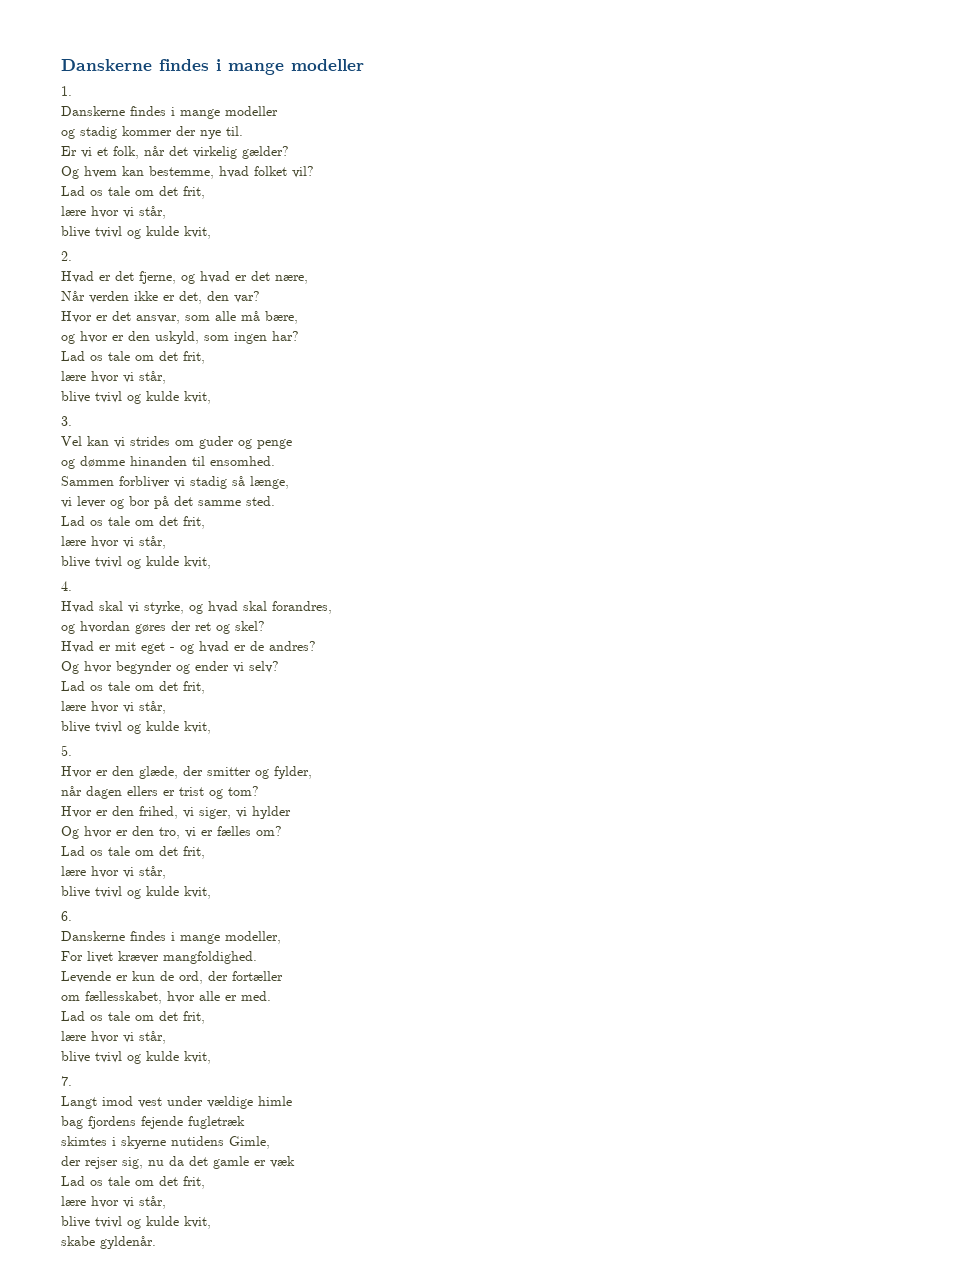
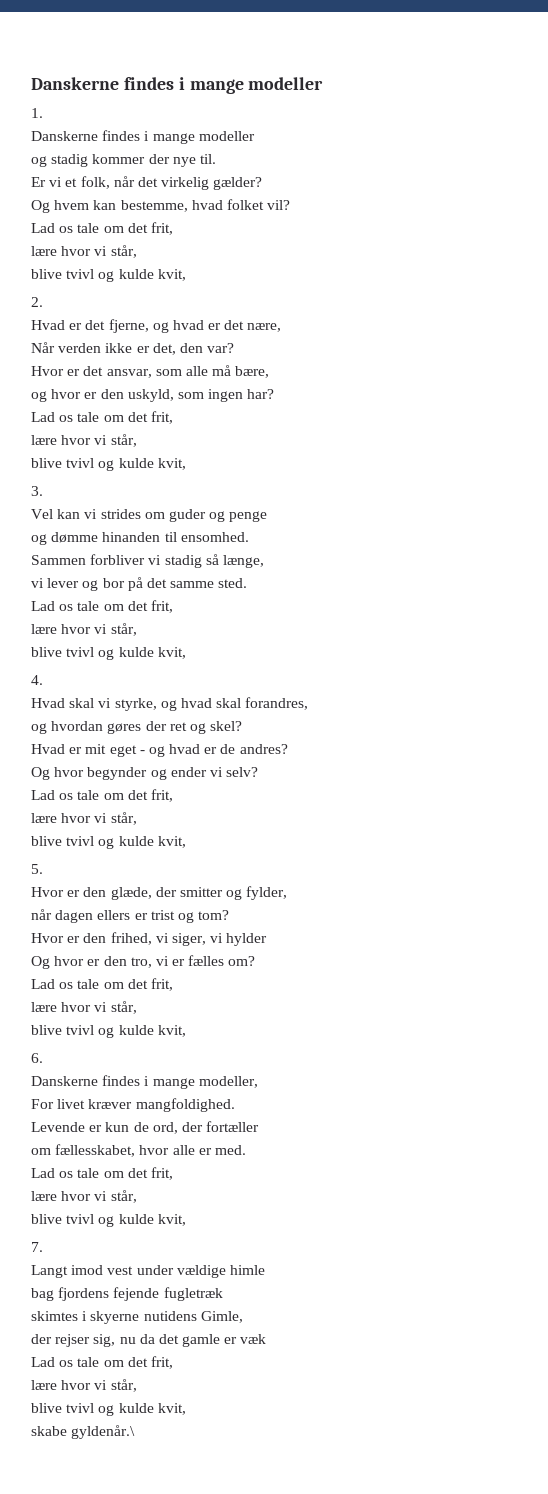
- skabe gyldenår.
+ skabe gyldenår.\

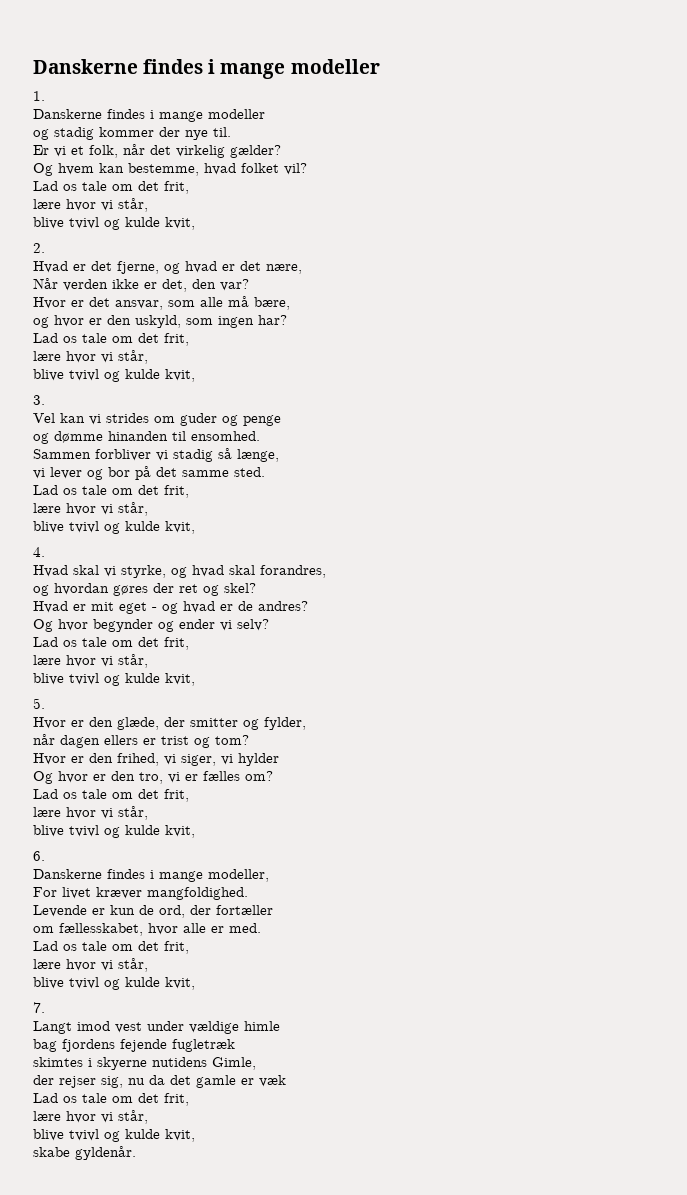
- skabe gyldenår.\
+ skabe gyldenår.

